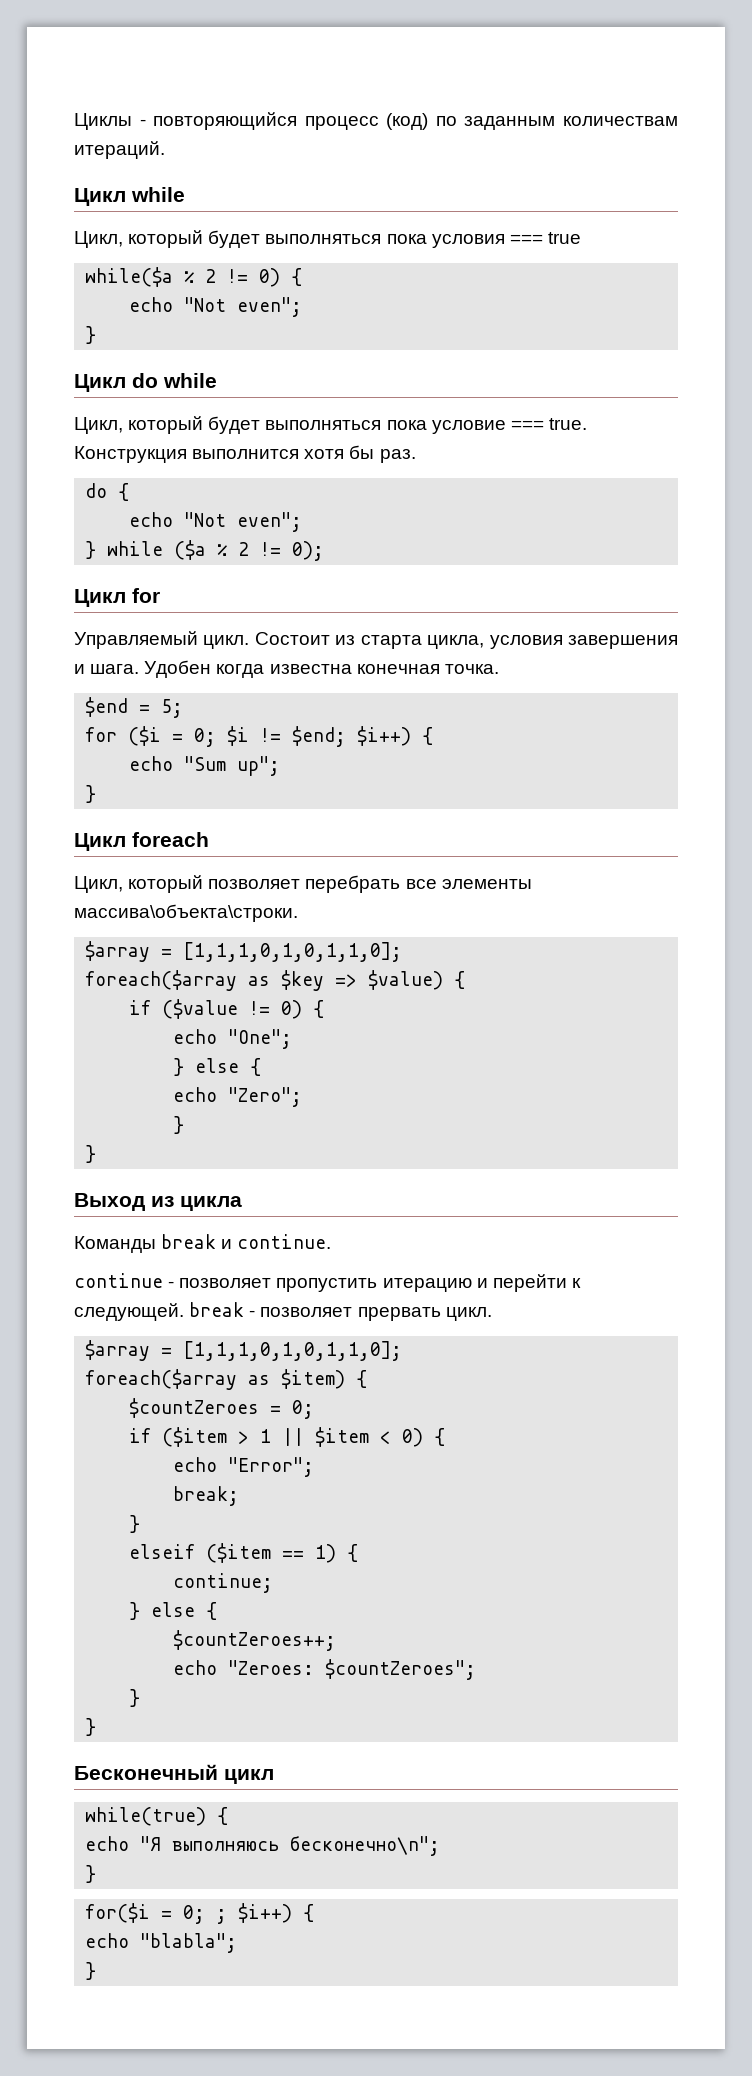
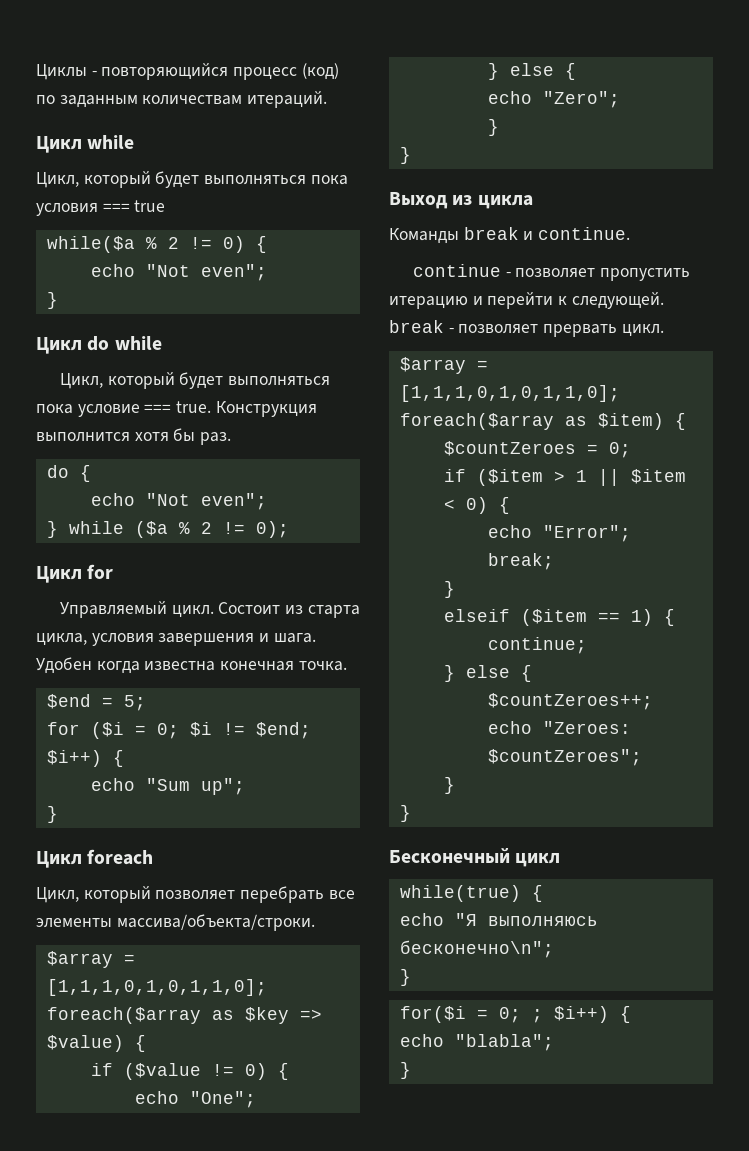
- Цикл, который позволяет перебрать все элементы массива\объекта\строки.
+ Цикл, который позволяет перебрать все элементы массива/объекта/строки.

